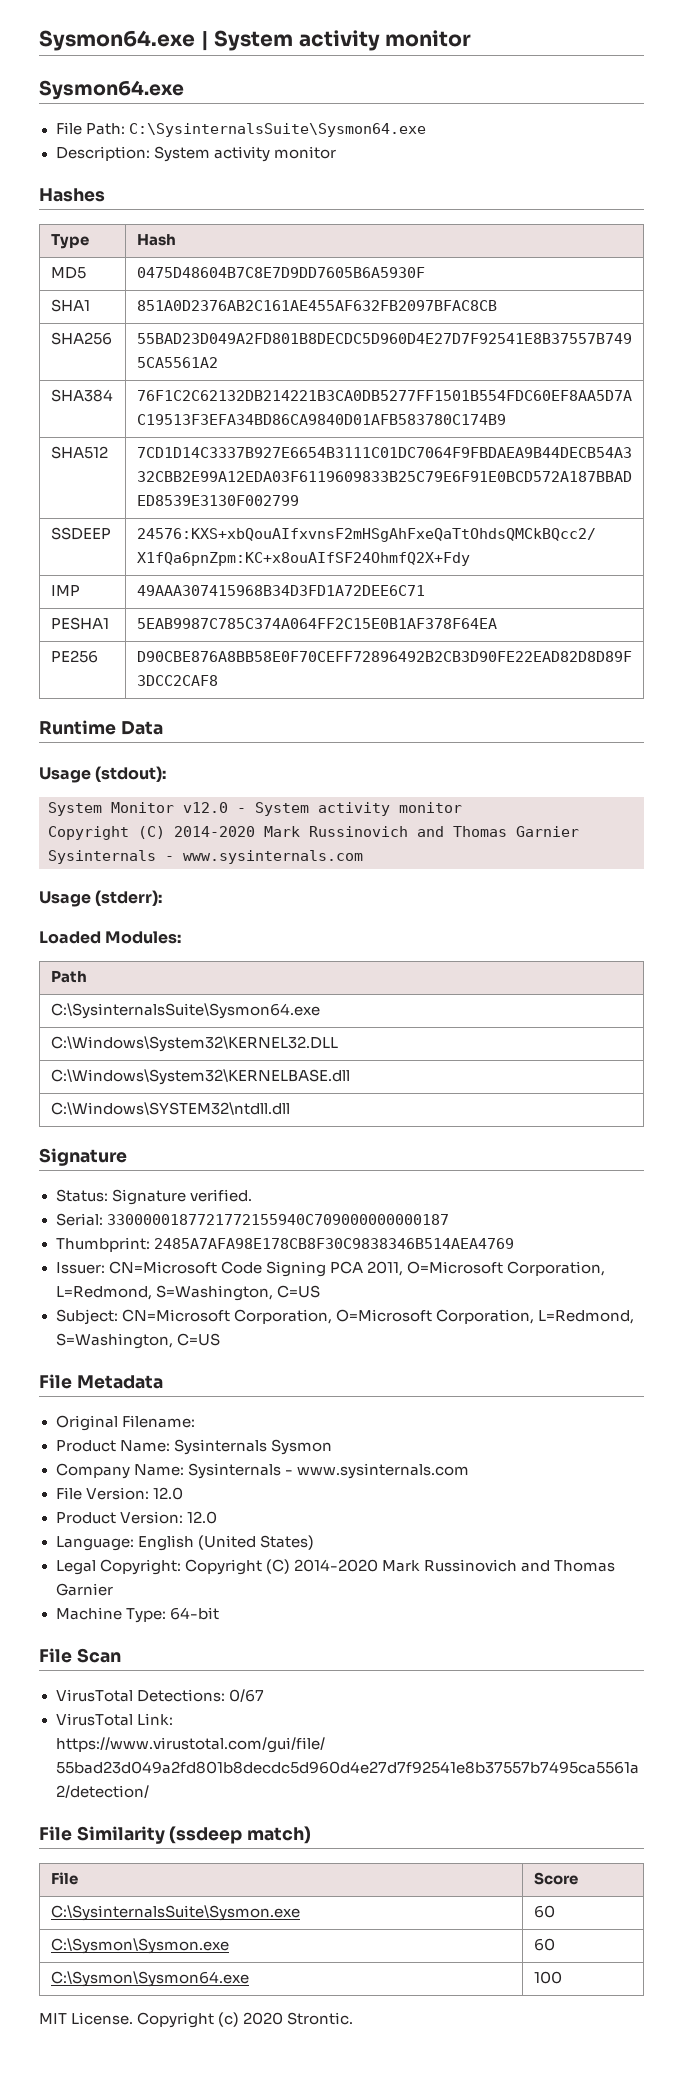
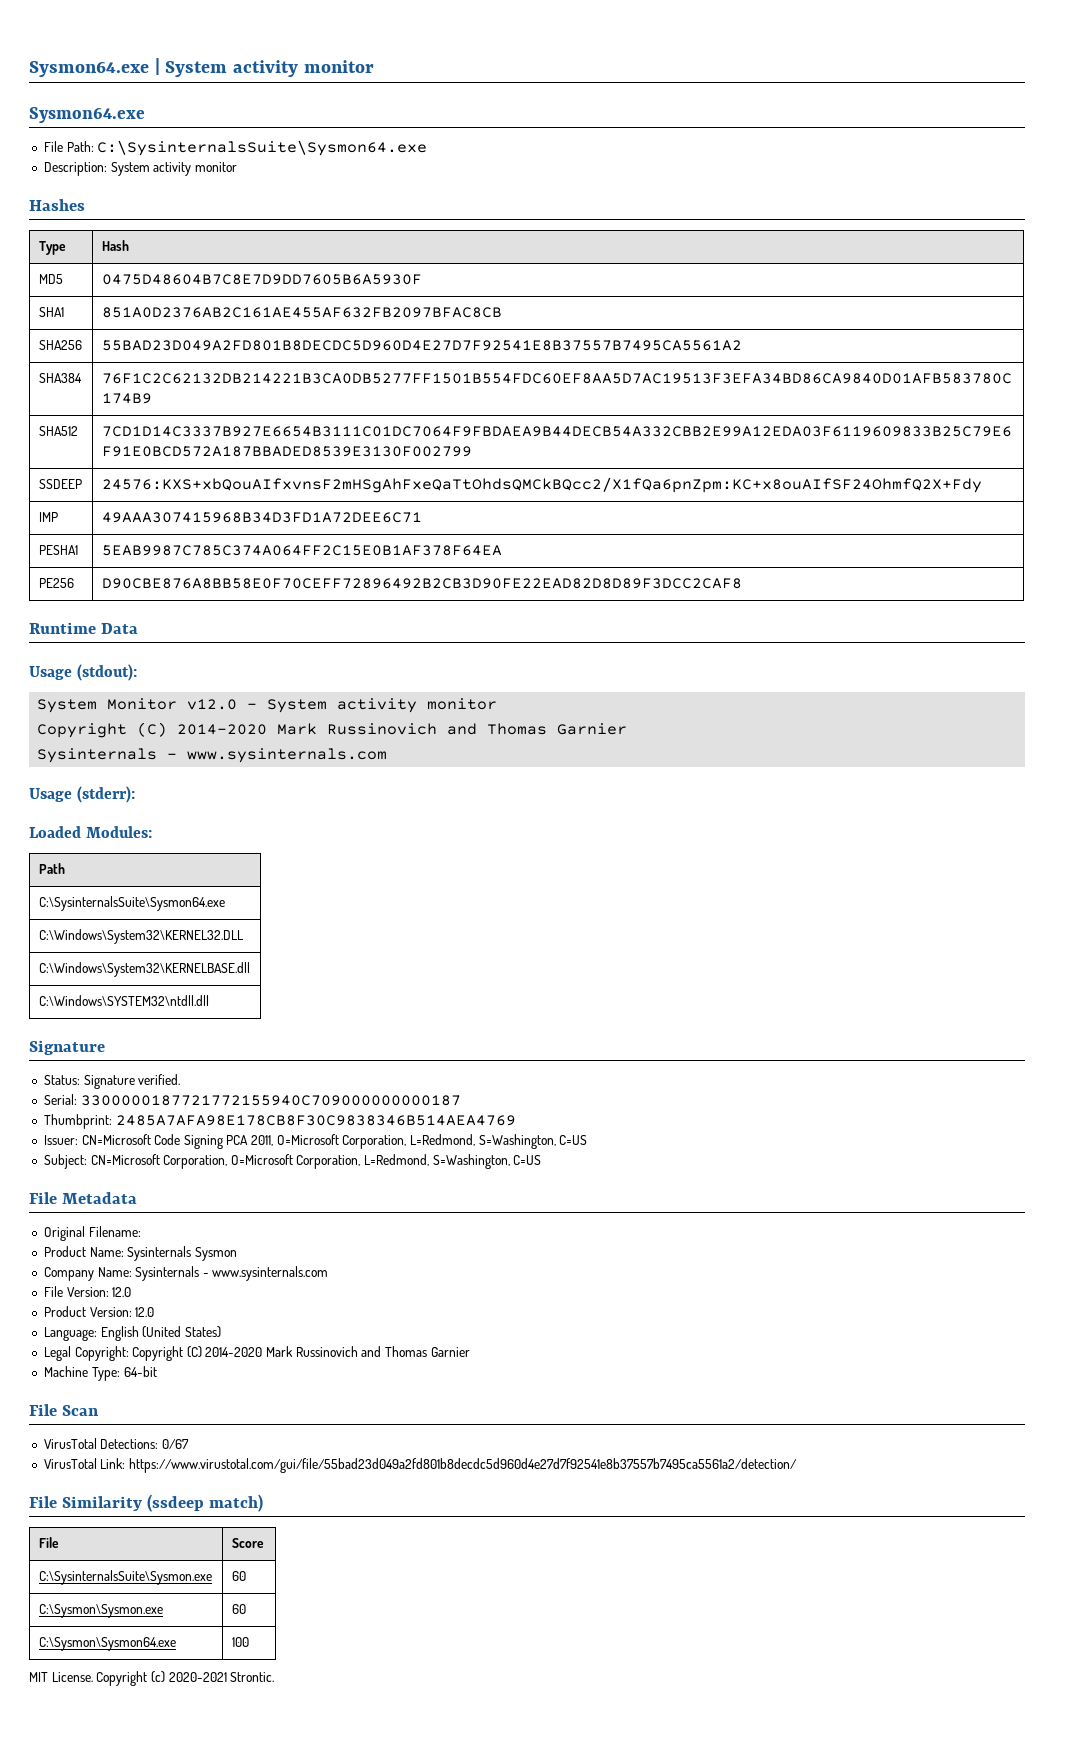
- Copyright (c) 2020 Strontic.
+ Copyright (c) 2020-2021 Strontic.

